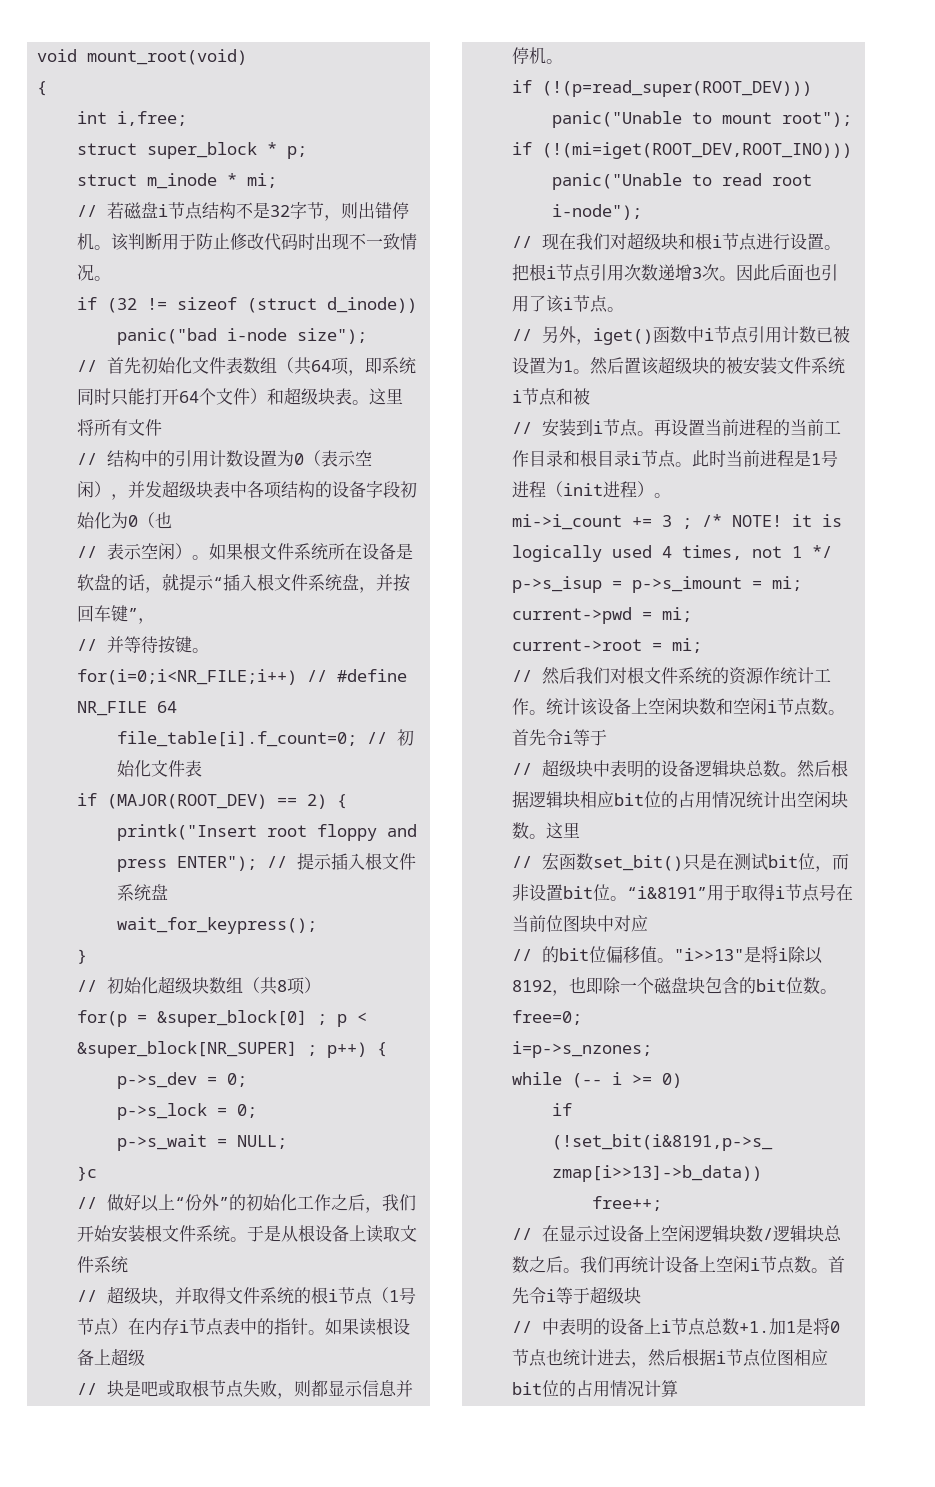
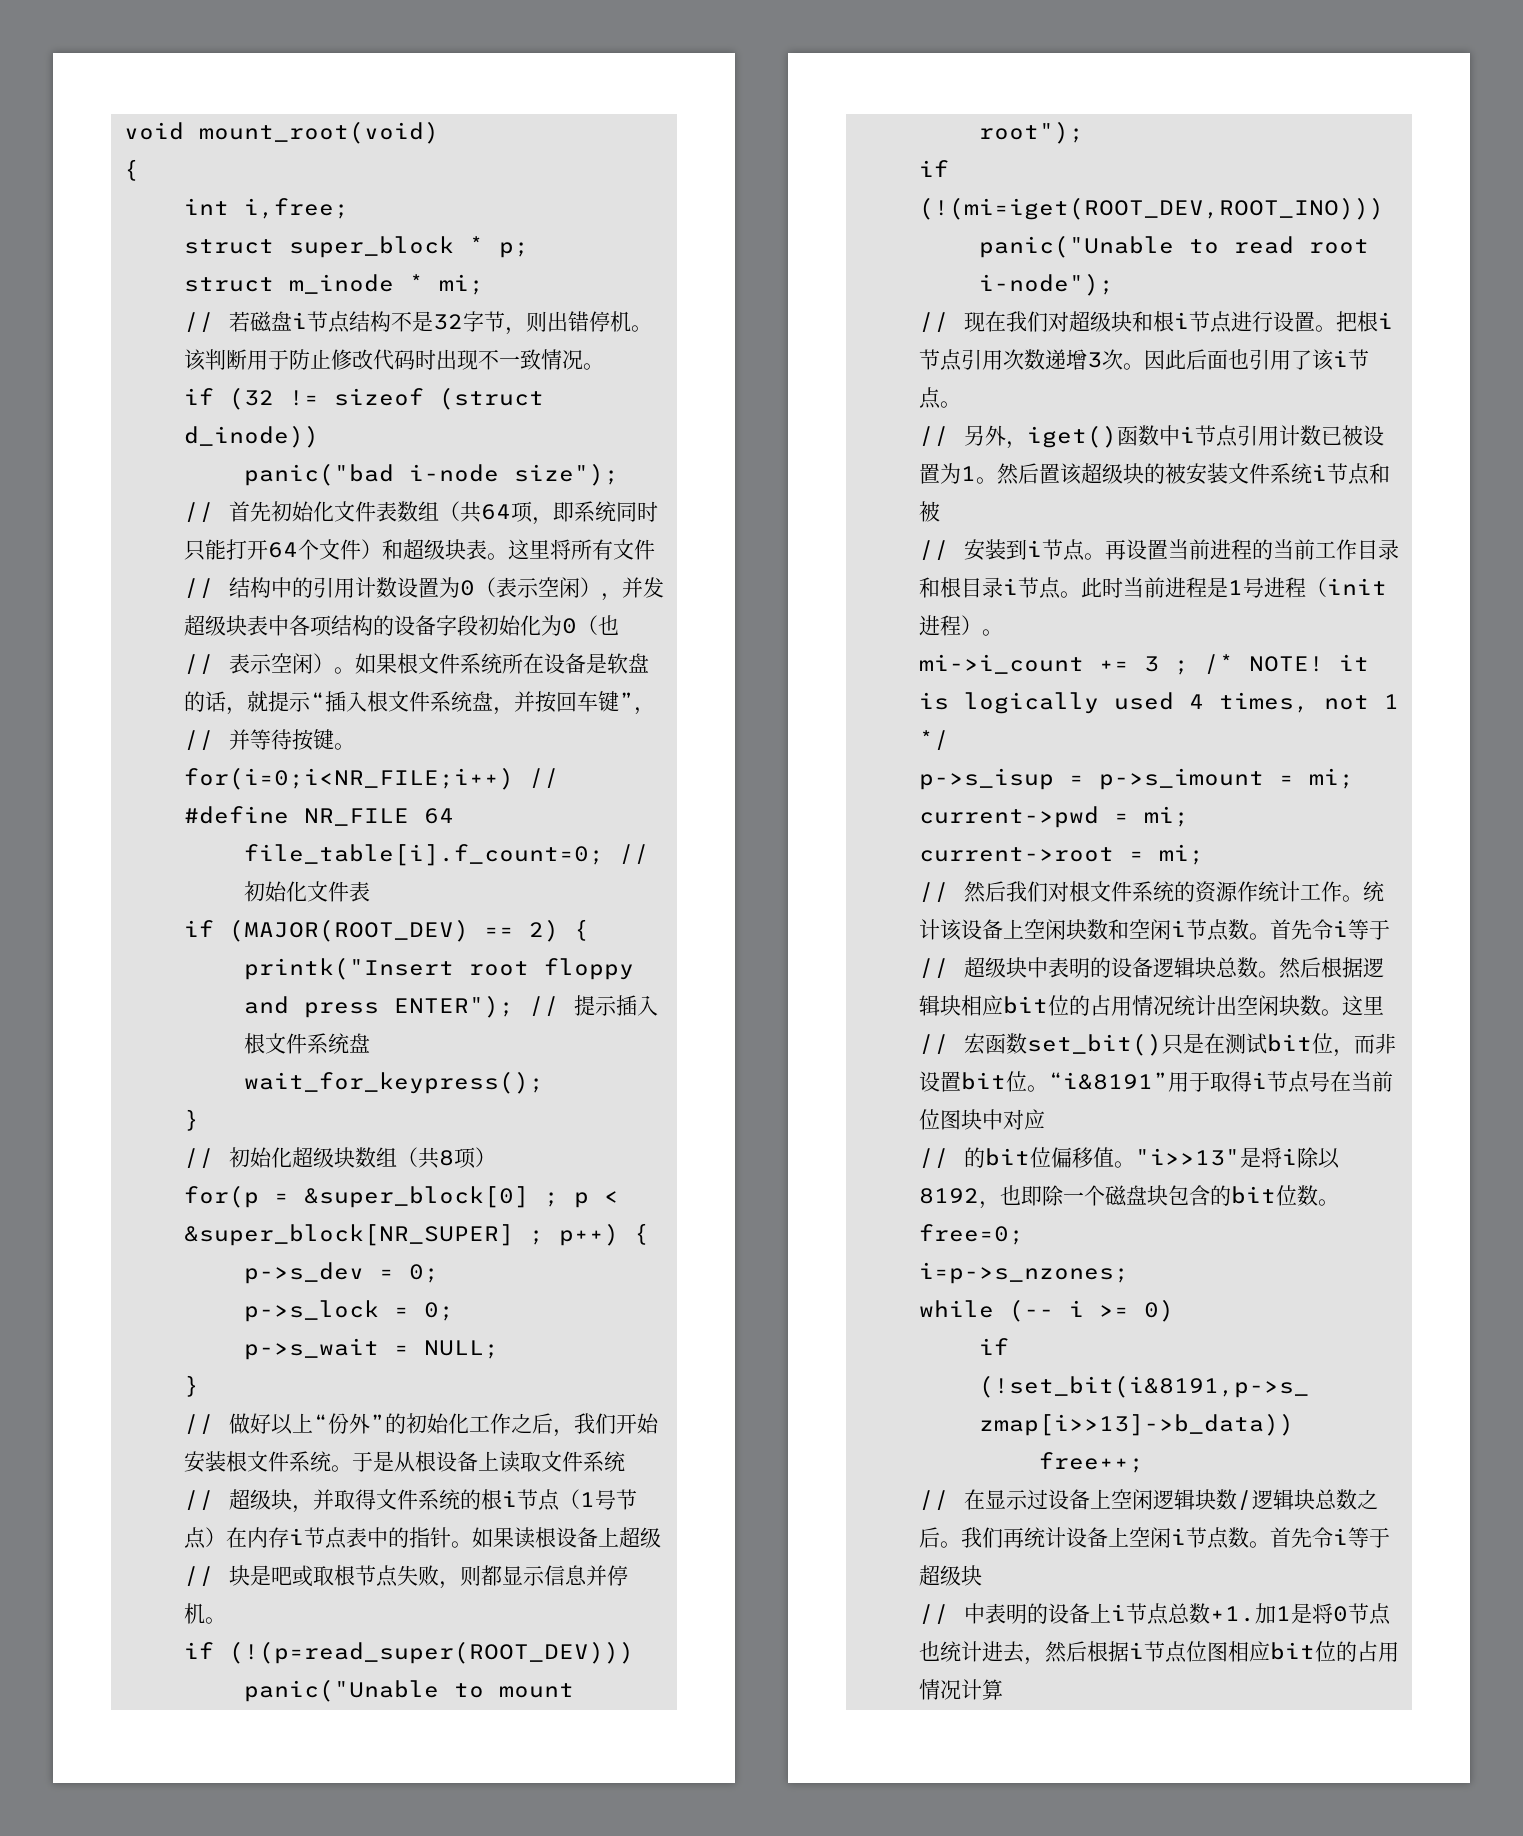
  p->s_wait = NULL;
- }c
+ }

